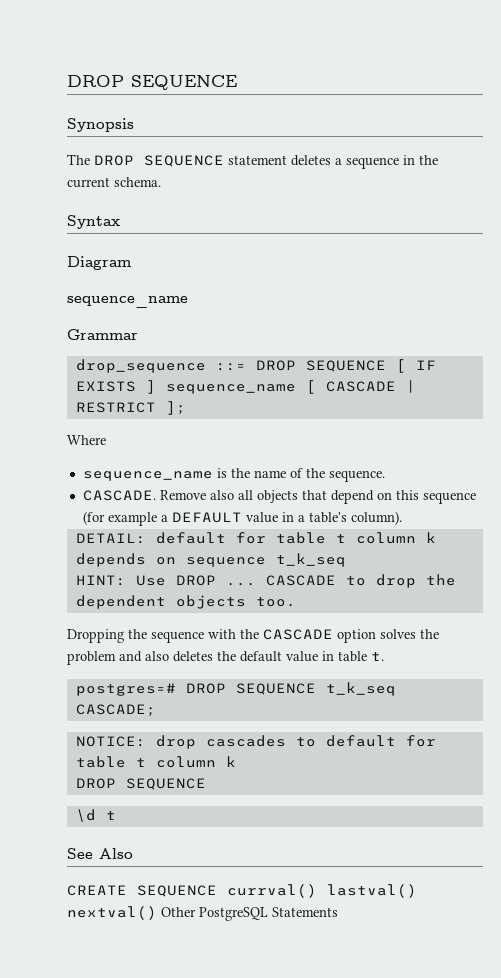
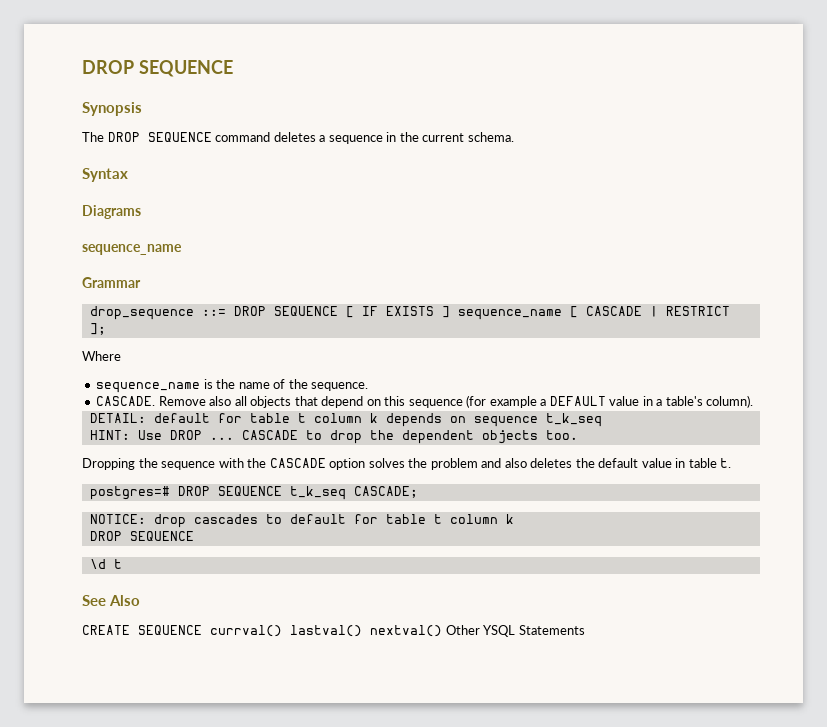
- The DROP SEQUENCE statement deletes a sequence in the current schema.
+ The DROP SEQUENCE command deletes a sequence in the current schema.
- Diagram
+ Diagrams
- CREATE SEQUENCE currval() lastval() nextval() Other PostgreSQL Statements
+ CREATE SEQUENCE currval() lastval() nextval() Other YSQL Statements

